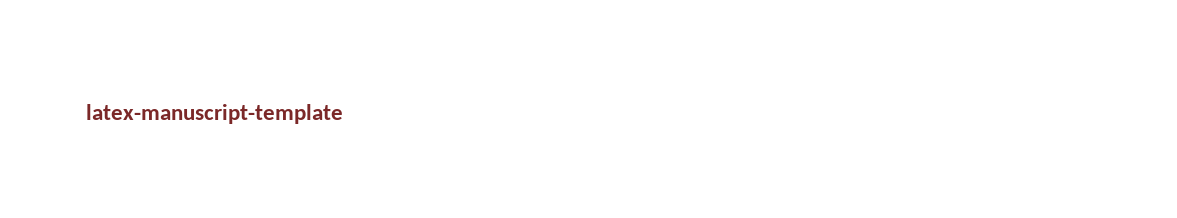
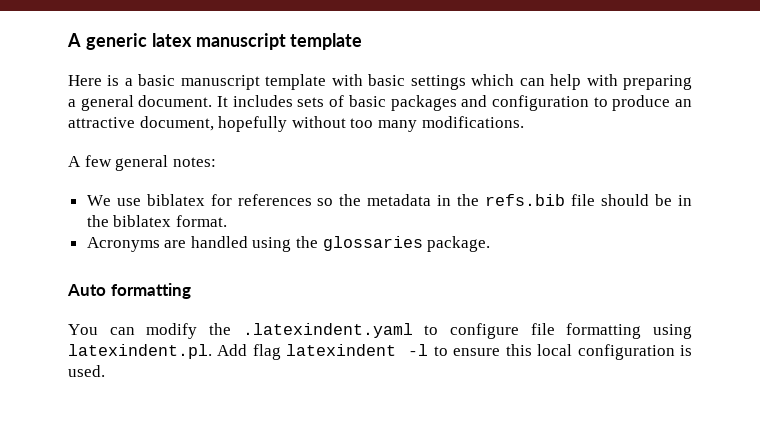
- latex-manuscript-template
+ A generic latex manuscript template
+ Here is a basic manuscript template with basic settings which can help with preparing a general document. It includes sets of basic packages and configuration to produce an attractive document, hopefully without too many modifications.
+ A few general notes:
+ We use biblatex for references so the metadata in the refs.bib file should be in the biblatex format.
+ Acronyms are handled using the glossaries package.
+ Auto formatting
+ You can modify the .latexindent.yaml to configure file formatting using latexindent.pl. Add flag latexindent -l to ensure this local configuration is used.

